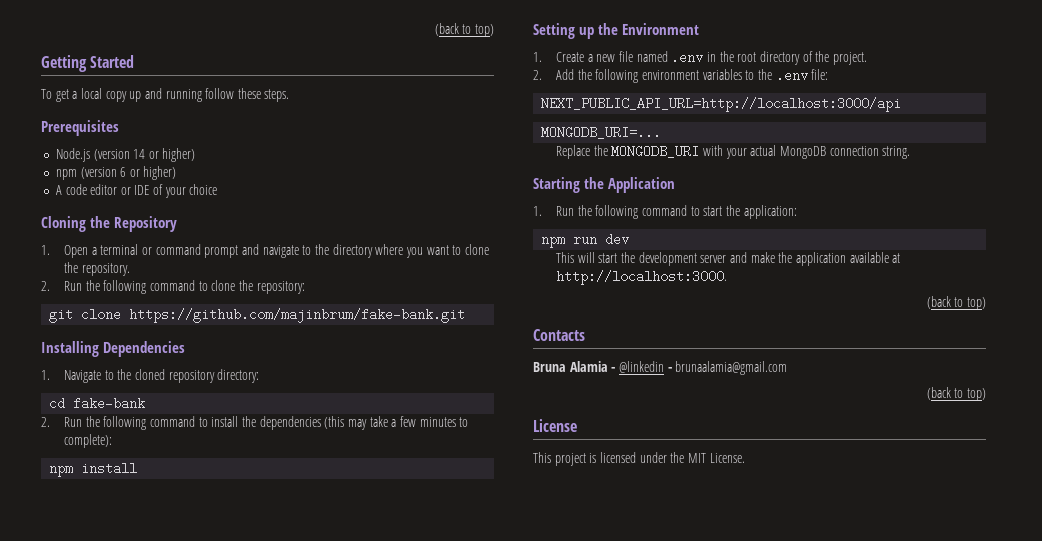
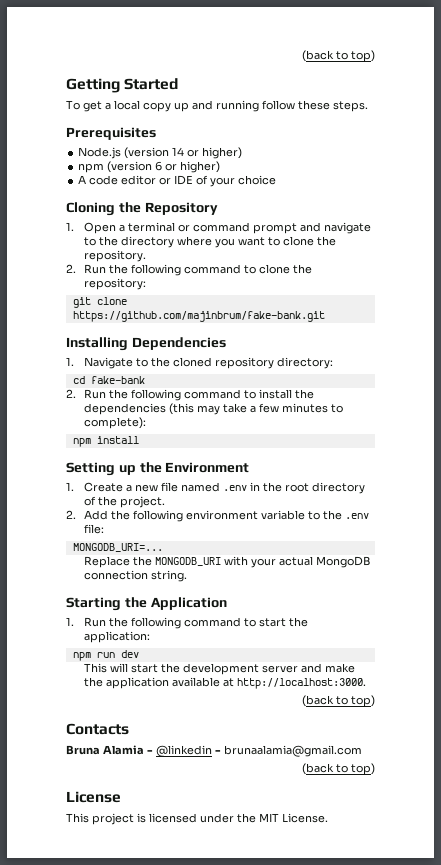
- 2. Add the following environment variables to the .env file:
+ 2. Add the following environment variable to the .env file:
- NEXT_PUBLIC_API_URL=http://localhost:3000/api

